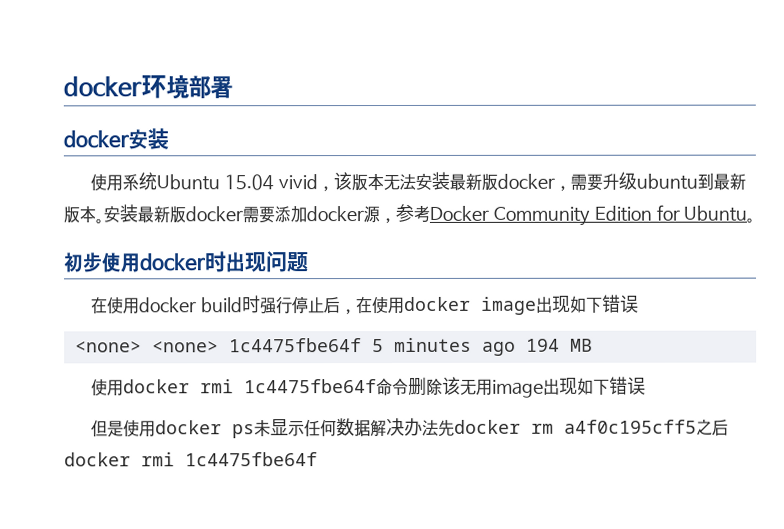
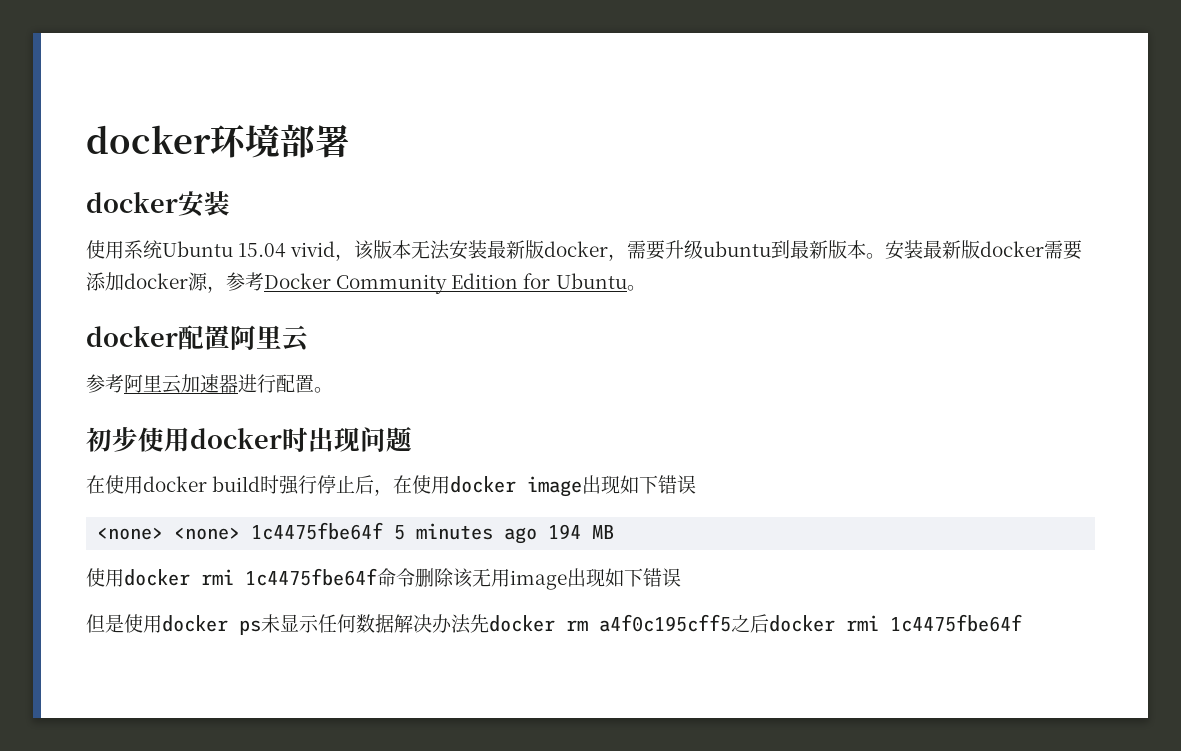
+ docker配置阿里云
+ 参考阿里云加速器进行配置。

